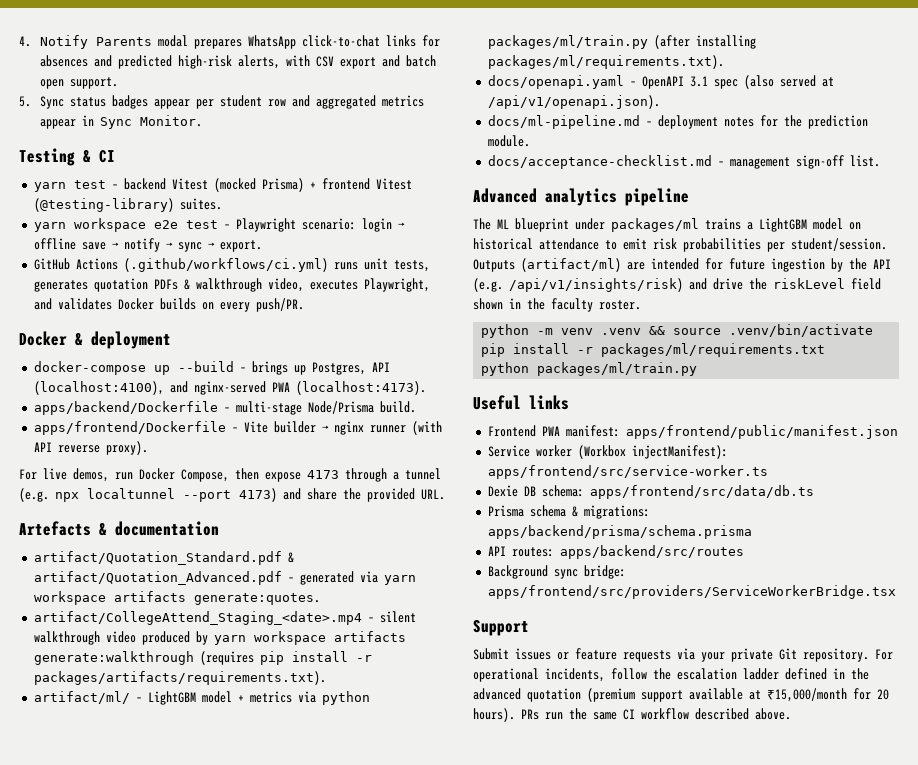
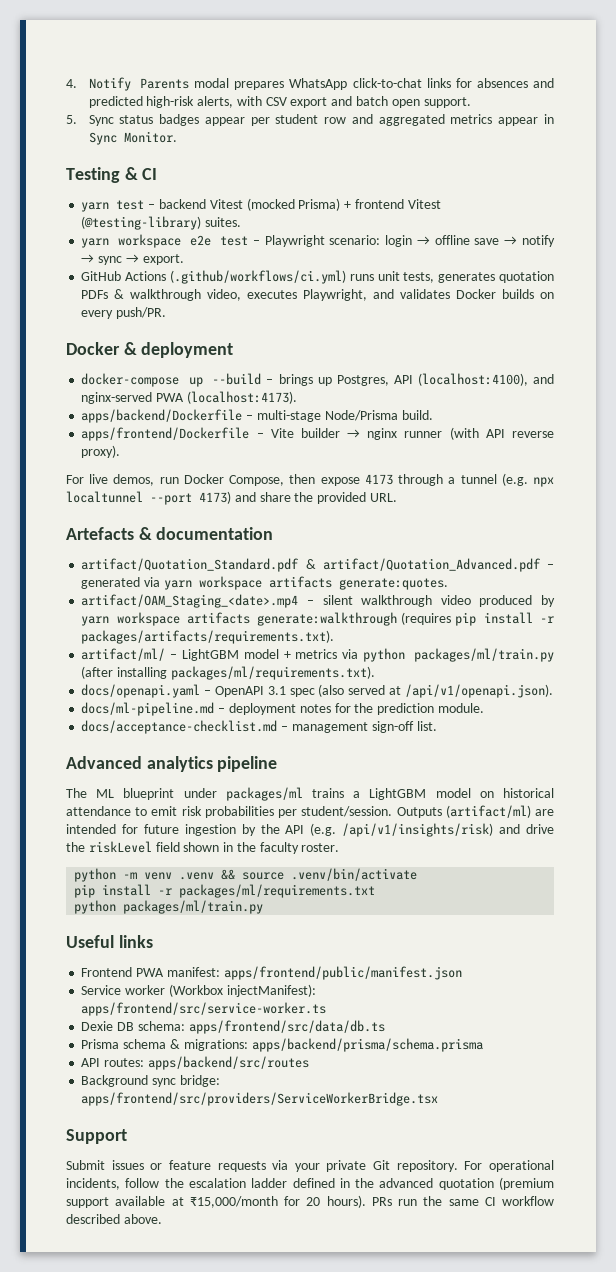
- artifact/CollegeAttend_Staging_<date>.mp4 – silent walkthrough video produced by yarn workspace artifacts generate:walkthrough (requires pip install -r packages/artifacts/requirements.txt).
+ artifact/OAM_Staging_<date>.mp4 – silent walkthrough video produced by yarn workspace artifacts generate:walkthrough (requires pip install -r packages/artifacts/requirements.txt).

